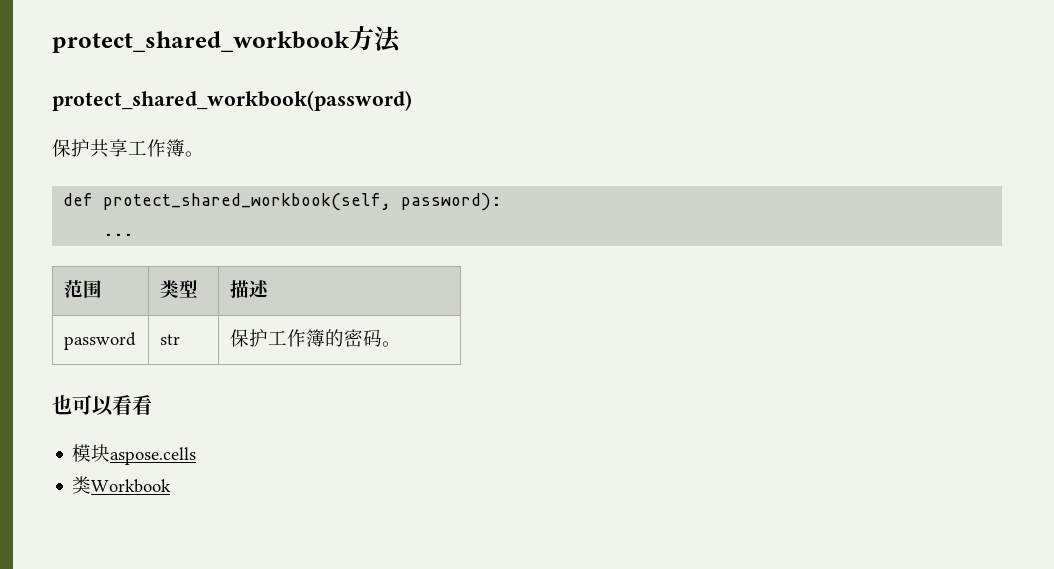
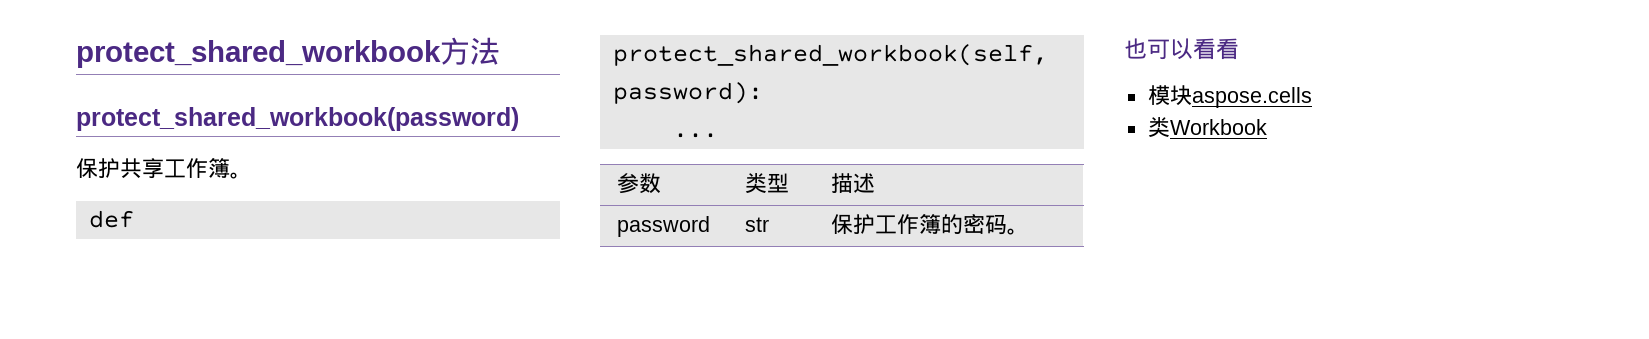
- 范围 | 类型 | 描述
+ 参数 | 类型 | 描述

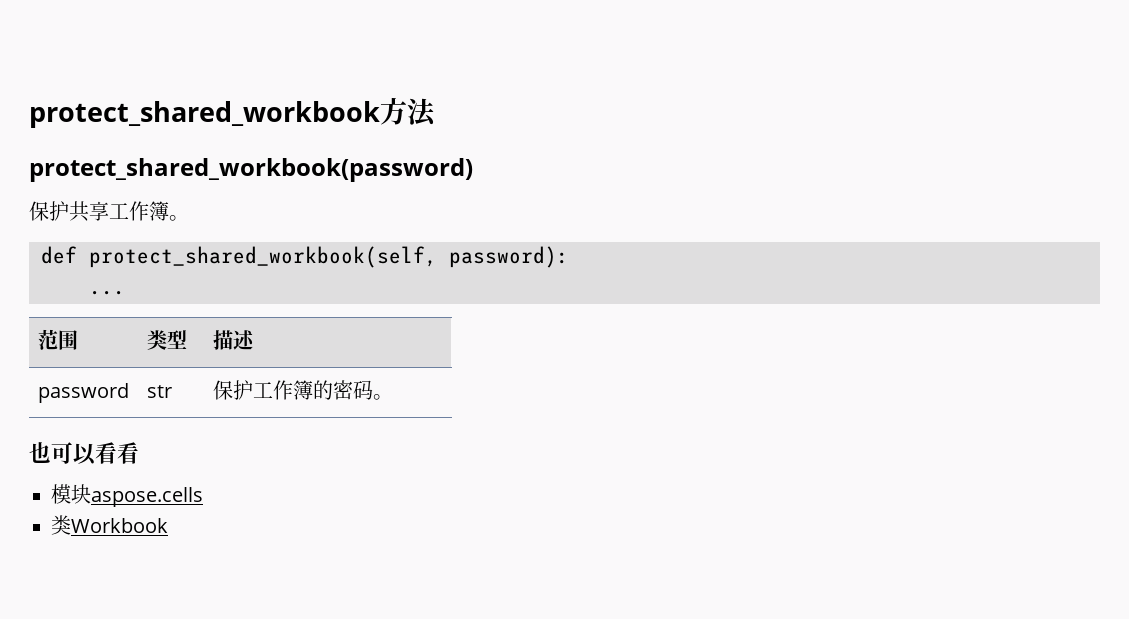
- 参数 | 类型 | 描述
+ 范围 | 类型 | 描述

